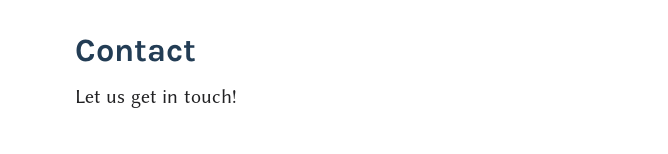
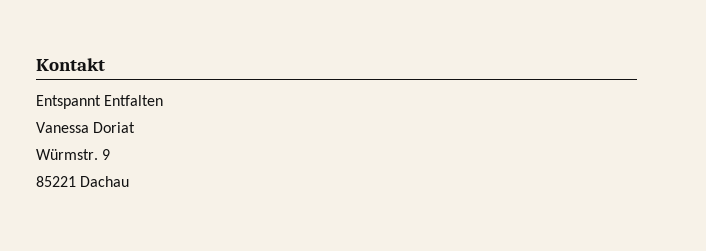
- Contact
- Let us get in touch!
+ Kontakt
+ Entspannt Entfalten
+ Vanessa Doriat
+ Würmstr. 9
+ 85221 Dachau

